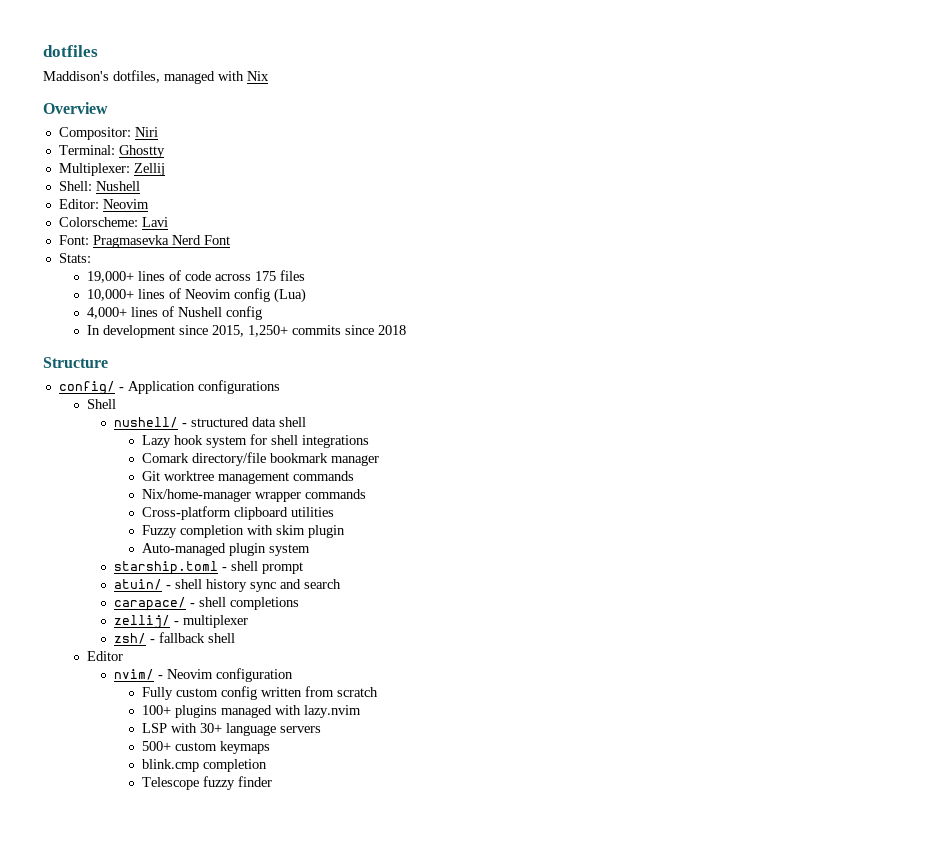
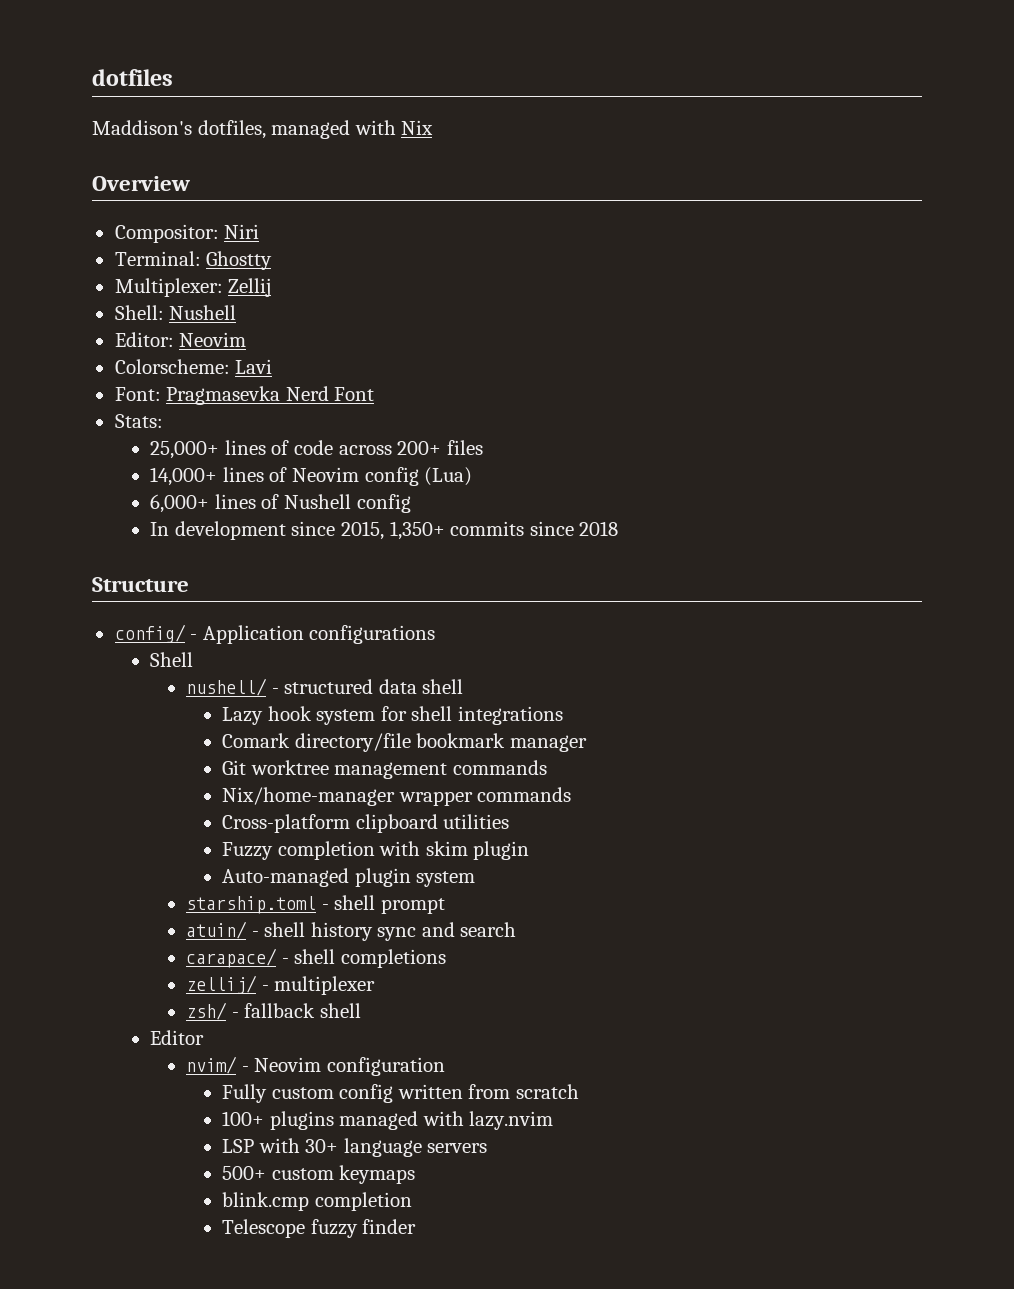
- 19,000+ lines of code across 175 files
+ 25,000+ lines of code across 200+ files
- 10,000+ lines of Neovim config (Lua)
+ 14,000+ lines of Neovim config (Lua)
- 4,000+ lines of Nushell config
+ 6,000+ lines of Nushell config
- In development since 2015, 1,250+ commits since 2018
+ In development since 2015, 1,350+ commits since 2018

